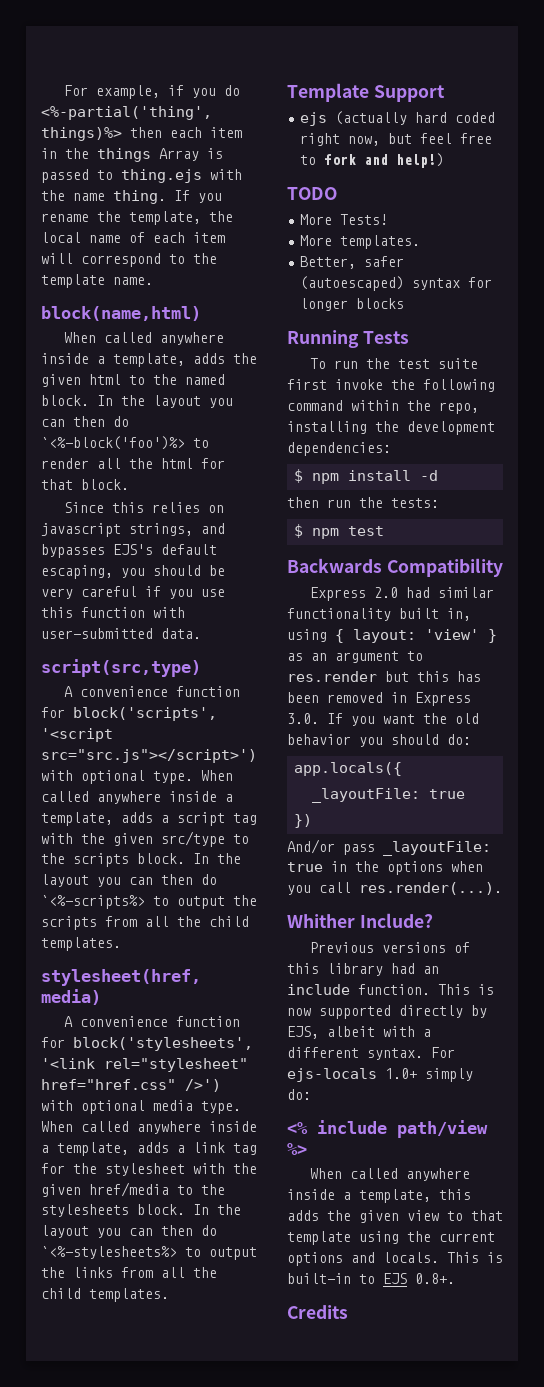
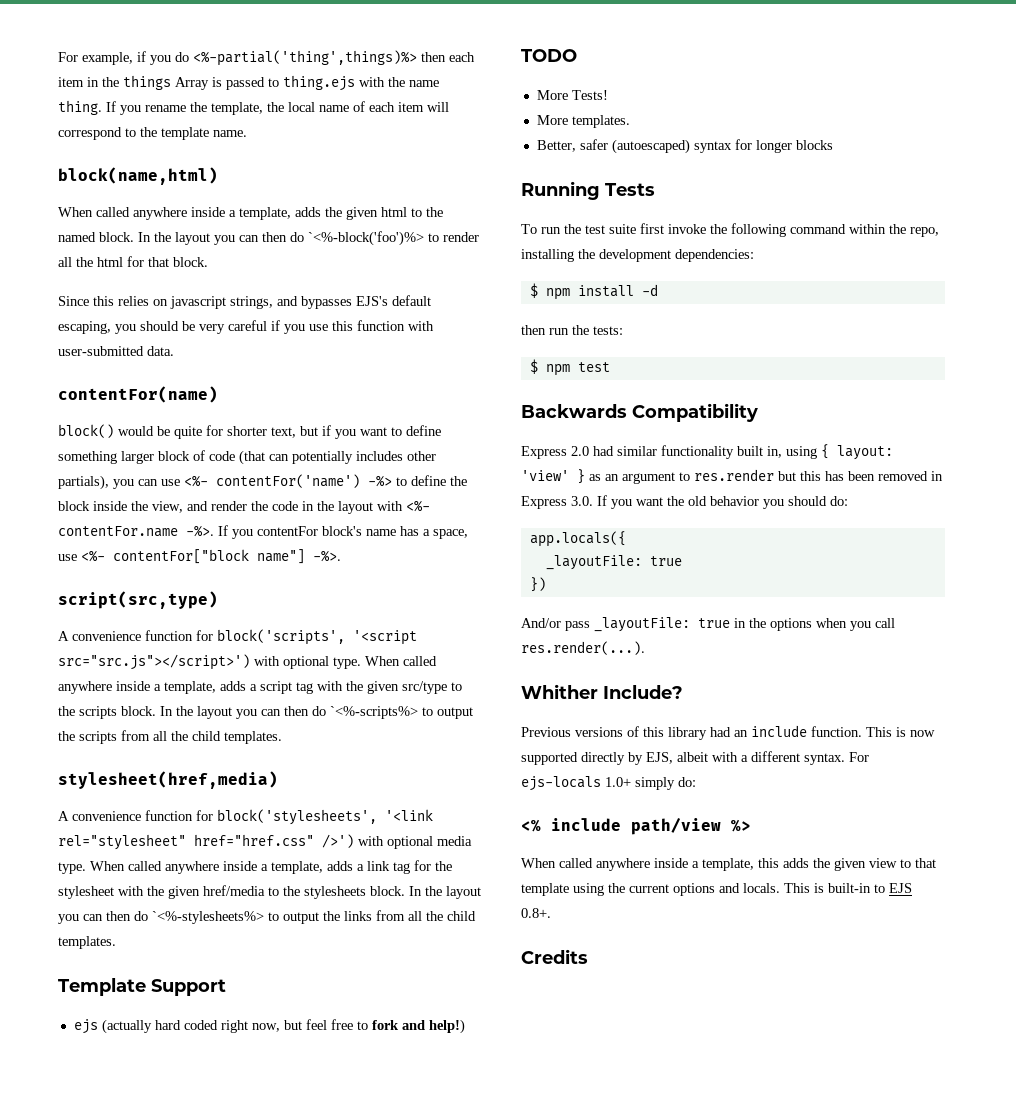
+ contentFor(name)
+ block() would be quite for shorter text, but if you want to define something larger block of code (that can potentially includes other partials), you can use <%- contentFor('name') -%> to define the block inside the view, and render the code in the layout with <%- contentFor.name -%>. If you contentFor block's name has a space, use <%- contentFor["block name"] -%>.

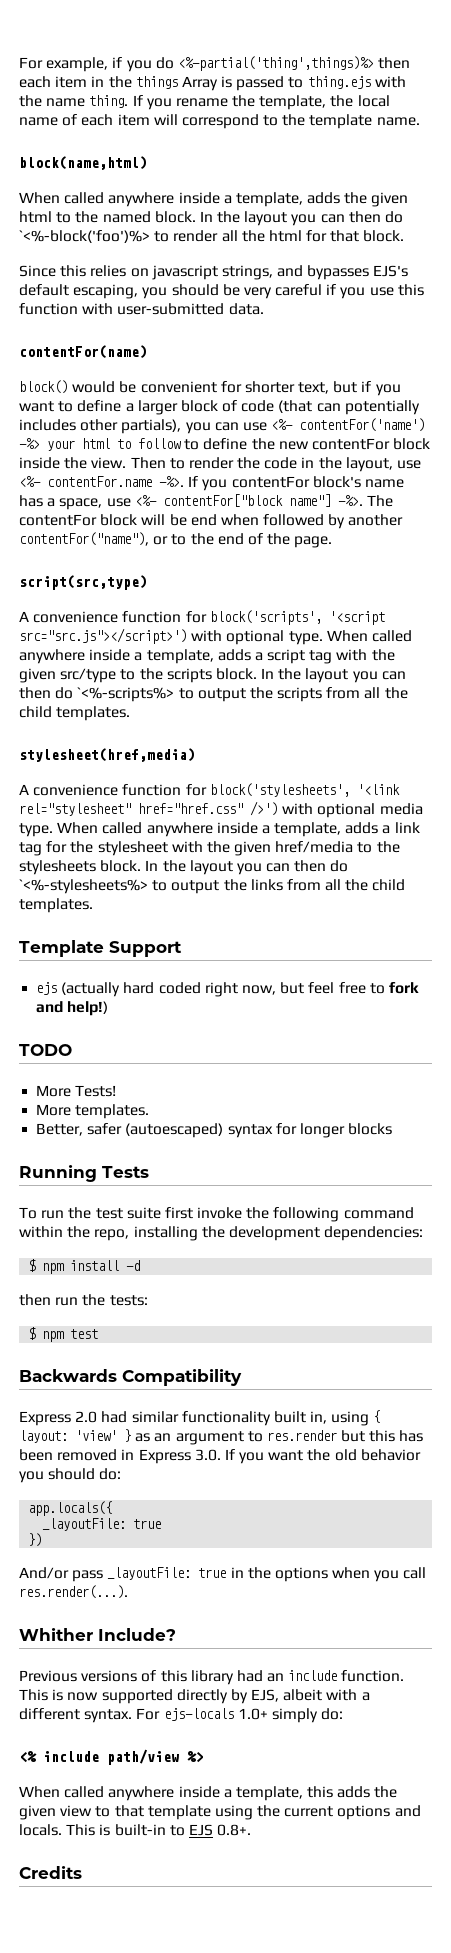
- block() would be quite for shorter text, but if you want to define something larger block of code (that can potentially includes other partials), you can use <%- contentFor('name') -%> to define the block inside the view, and render the code in the layout with <%- contentFor.name -%>.
+ block() would be convenient for shorter text, but if you want to define a larger block of code (that can potentially includes other partials), you can use <%- contentFor('name') -%> your html to follow to define the new contentFor block inside the view. Then to render the code in the layout, use <%- contentFor.name -%>.
+ The contentFor block will be end when followed by another contentFor("name"), or to the end of the page.

